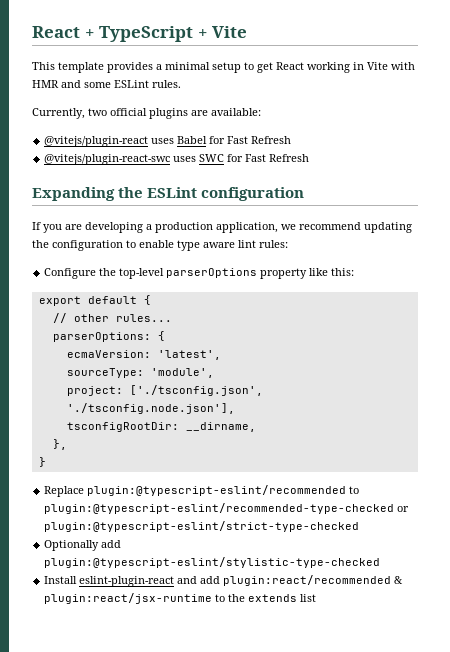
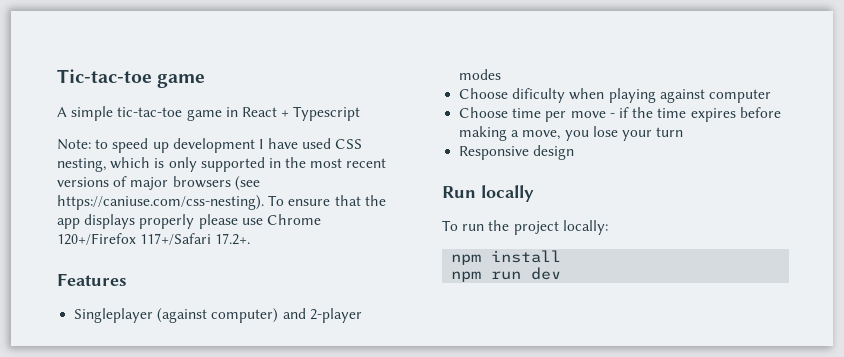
- React + TypeScript + Vite
- This template provides a minimal setup to get React working in Vite with HMR and some ESLint rules.
- Currently, two official plugins are available:
- @vitejs/plugin-react uses Babel for Fast Refresh
- @vitejs/plugin-react-swc uses SWC for Fast Refresh
- Expanding the ESLint configuration
- If you are developing a production application, we recommend updating the configuration to enable type aware lint rules:
- Configure the top-level parserOptions property like this:
- export default {
- // other rules...
- parserOptions: {
- ecmaVersion: 'latest',
- sourceType: 'module',
- project: ['./tsconfig.json', './tsconfig.node.json'],
- tsconfigRootDir: __dirname,
- },
- }
- Replace plugin:@typescript-eslint/recommended to plugin:@typescript-eslint/recommended-type-checked or plugin:@typescript-eslint/strict-type-checked
- Optionally add plugin:@typescript-eslint/stylistic-type-checked
- Install eslint-plugin-react and add plugin:react/recommended & plugin:react/jsx-runtime to the extends list
+ Tic-tac-toe game
+ A simple tic-tac-toe game in React + Typescript
+ Note: to speed up development I have used CSS nesting, which is only supported in the most recent versions of major browsers (see https://caniuse.com/css-nesting). To ensure that the app displays properly please use Chrome 120+/Firefox 117+/Safari 17.2+.
+ Features
+ Singleplayer (against computer) and 2-player modes
+ Choose dificulty when playing against computer
+ Choose time per move - if the time expires before making a move, you lose your turn
+ Responsive design
+ Run locally
+ To run the project locally:
+ npm install
+ npm run dev

